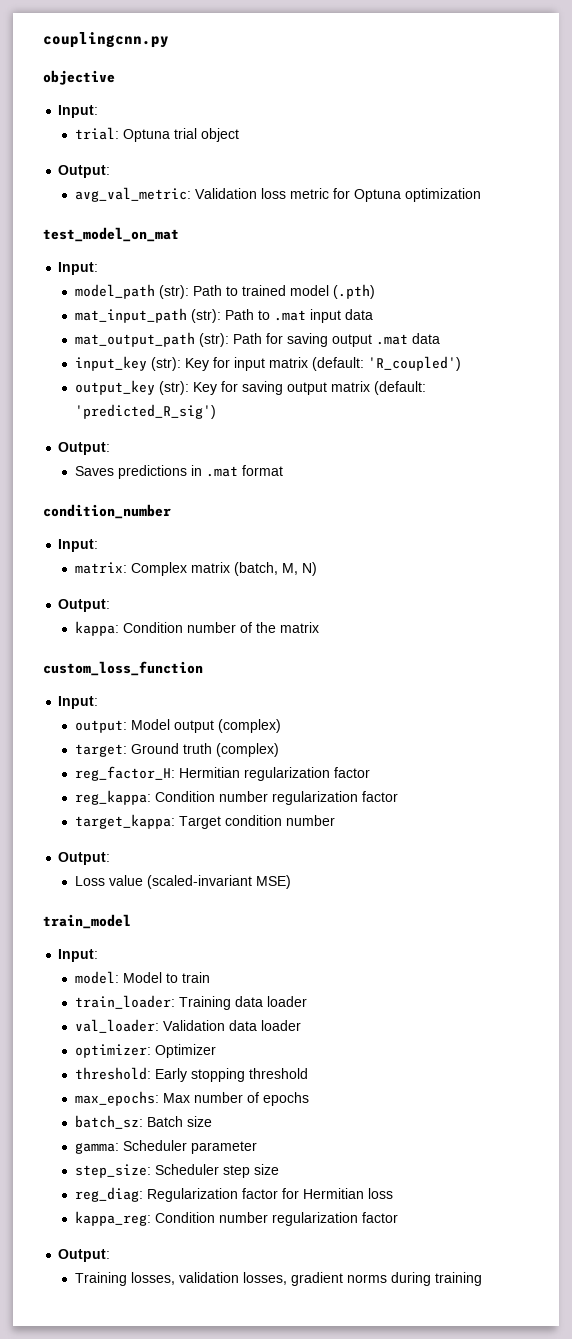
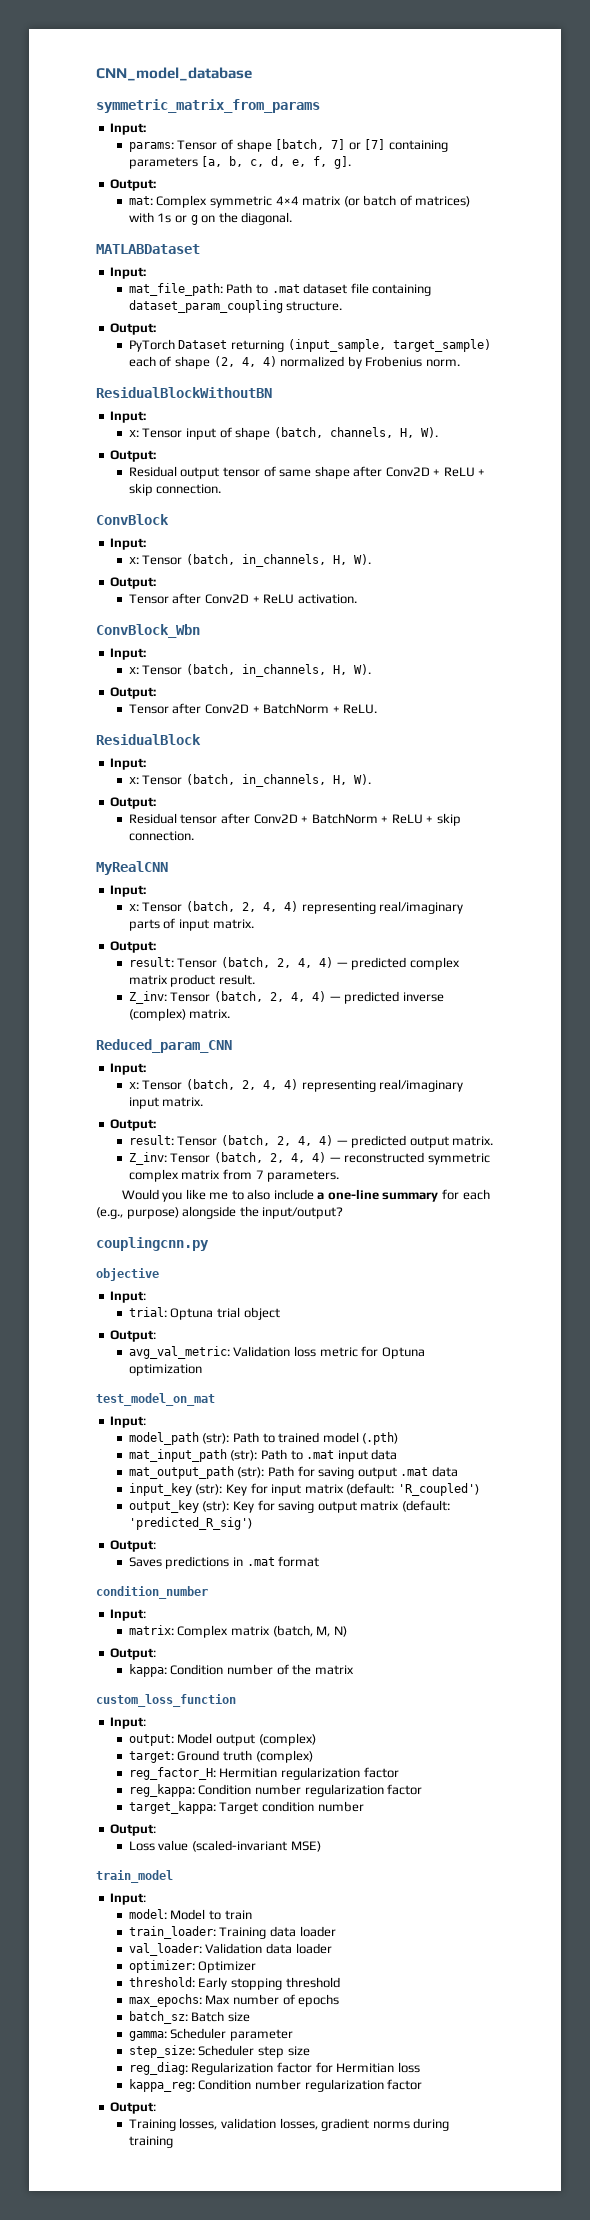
+ CNN_model_database
+ symmetric_matrix_from_params
+ Input:
+ params: Tensor of shape [batch, 7] or [7] containing parameters [a, b, c, d, e, f, g].
+ Output:
+ mat: Complex symmetric 4×4 matrix (or batch of matrices) with 1s or g on the diagonal.
+ MATLABDataset
+ Input:
+ mat_file_path: Path to .mat dataset file containing dataset_param_coupling structure.
+ Output:
+ PyTorch Dataset returning (input_sample, target_sample) each of shape (2, 4, 4) normalized by Frobenius norm.
+ ResidualBlockWithoutBN
+ Input:
+ x: Tensor input of shape (batch, channels, H, W).
+ Output:
+ Residual output tensor of same shape after Conv2D + ReLU + skip connection.
+ ConvBlock
+ Input:
+ x: Tensor (batch, in_channels, H, W).
+ Output:
+ Tensor after Conv2D + ReLU activation.
+ ConvBlock_Wbn
+ Input:
+ x: Tensor (batch, in_channels, H, W).
+ Output:
+ Tensor after Conv2D + BatchNorm + ReLU.
+ ResidualBlock
+ Input:
+ x: Tensor (batch, in_channels, H, W).
+ Output:
+ Residual tensor after Conv2D + BatchNorm + ReLU + skip connection.
+ MyRealCNN
+ Input:
+ x: Tensor (batch, 2, 4, 4) representing real/imaginary parts of input matrix.
+ Output:
+ result: Tensor (batch, 2, 4, 4) — predicted complex matrix product result.
+ Z_inv: Tensor (batch, 2, 4, 4) — predicted inverse (complex) matrix.
+ Reduced_param_CNN
+ Input:
+ x: Tensor (batch, 2, 4, 4) representing real/imaginary input matrix.
+ Output:
+ result: Tensor (batch, 2, 4, 4) — predicted output matrix.
+ Z_inv: Tensor (batch, 2, 4, 4) — reconstructed symmetric complex matrix from 7 parameters.
+ Would you like me to also include a one-line summary for each (e.g., purpose) alongside the input/output?

